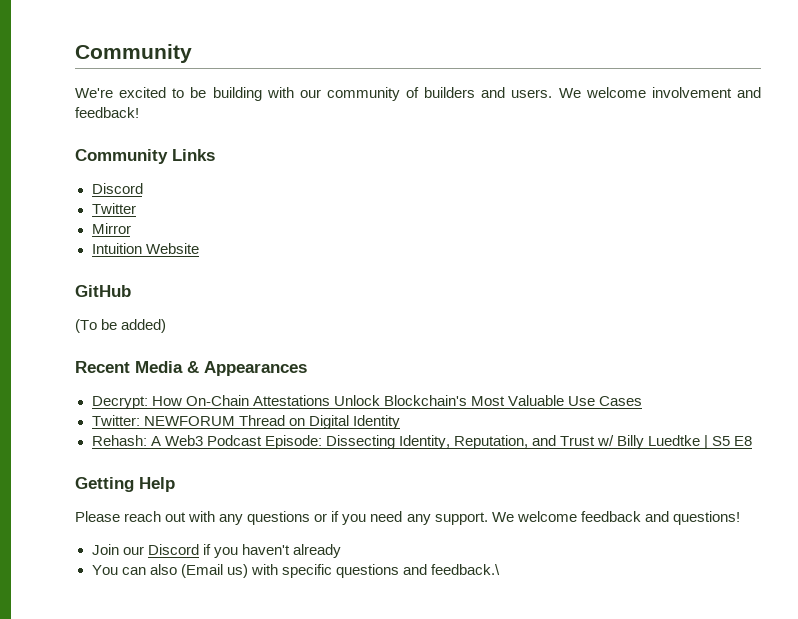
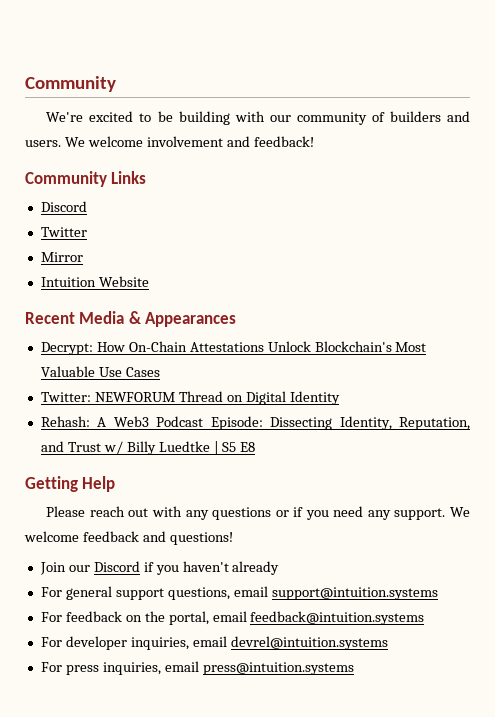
- GitHub
- (To be added)
- You can also (Email us) with specific questions and feedback.\
+ For general support questions, email support@intuition.systems
+ For feedback on the portal, email feedback@intuition.systems
+ For developer inquiries, email devrel@intuition.systems
+ For press inquiries, email press@intuition.systems

